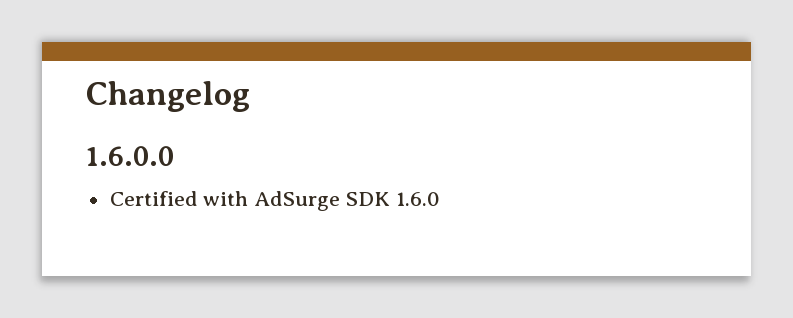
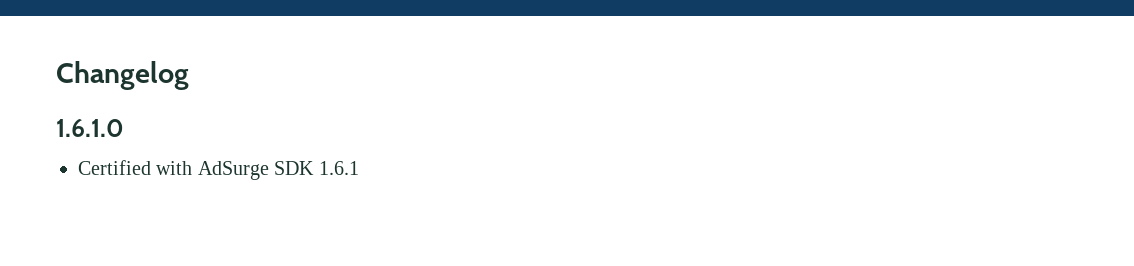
- 1.6.0.0
+ 1.6.1.0
- Certified with AdSurge SDK 1.6.0
+ Certified with AdSurge SDK 1.6.1

